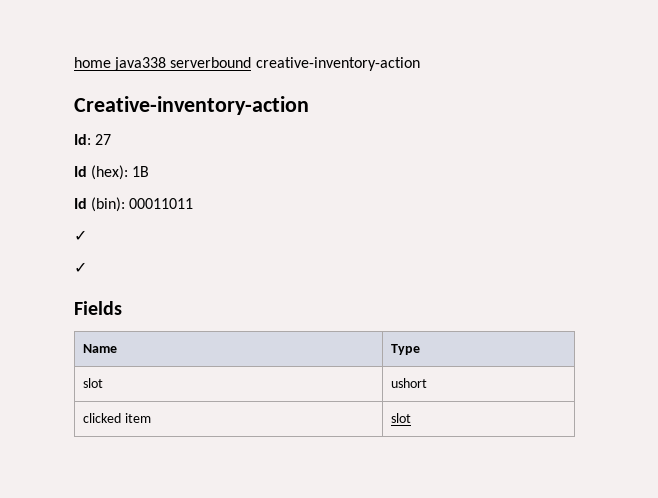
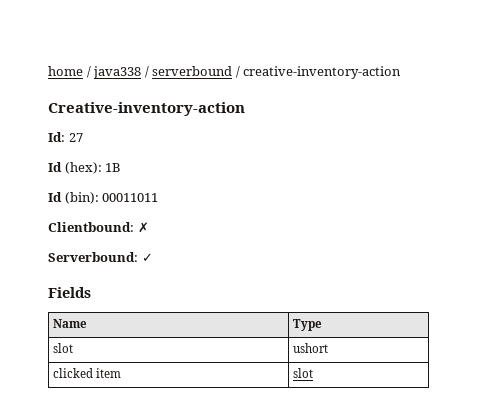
- home java338 serverbound creative-inventory-action
+ home / java338 / serverbound / creative-inventory-action
  Id (bin): 00011011
- ✓
- ✓
+ Clientbound: ✗
+ Serverbound: ✓

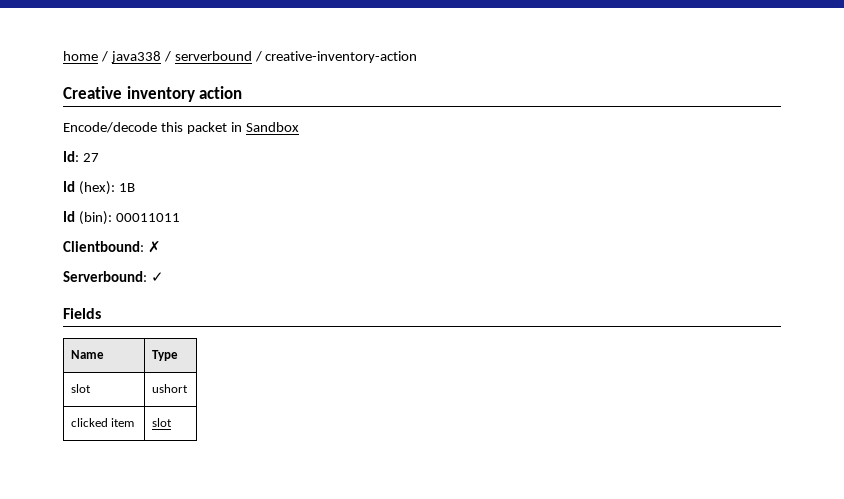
- Creative-inventory-action
+ Creative inventory action
+ Encode/decode this packet in Sandbox

